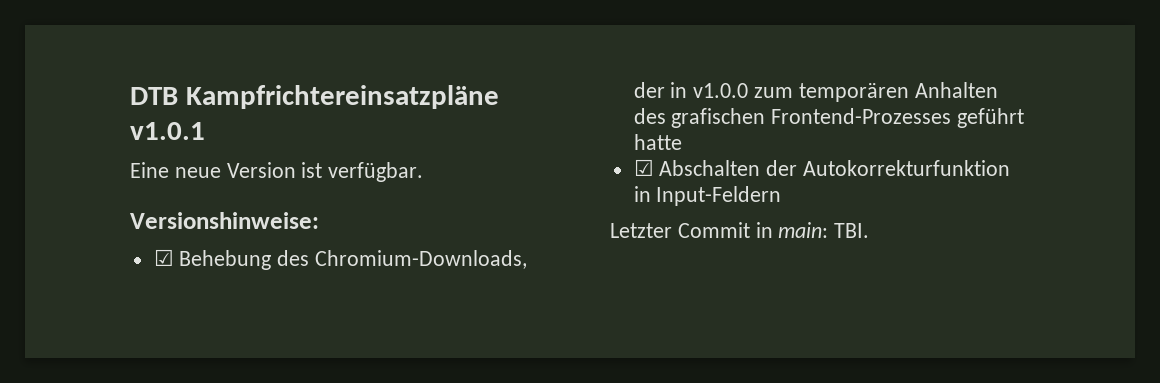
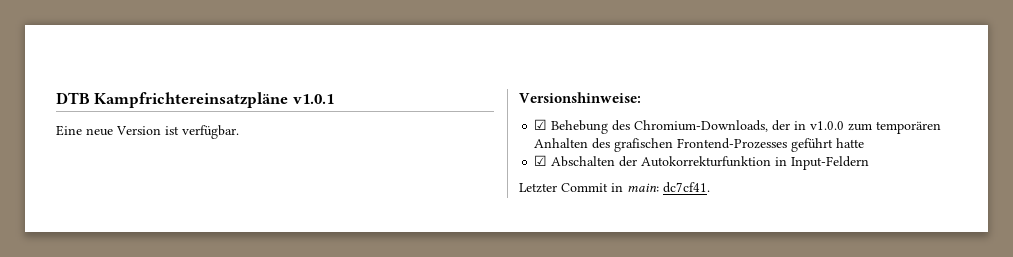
- Letzter Commit in main: TBI.
+ Letzter Commit in main: dc7cf41.

